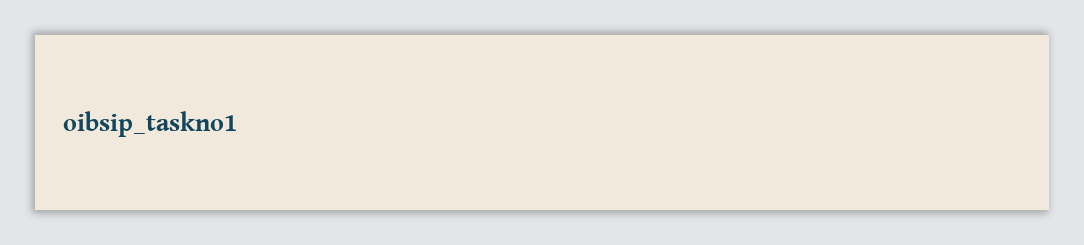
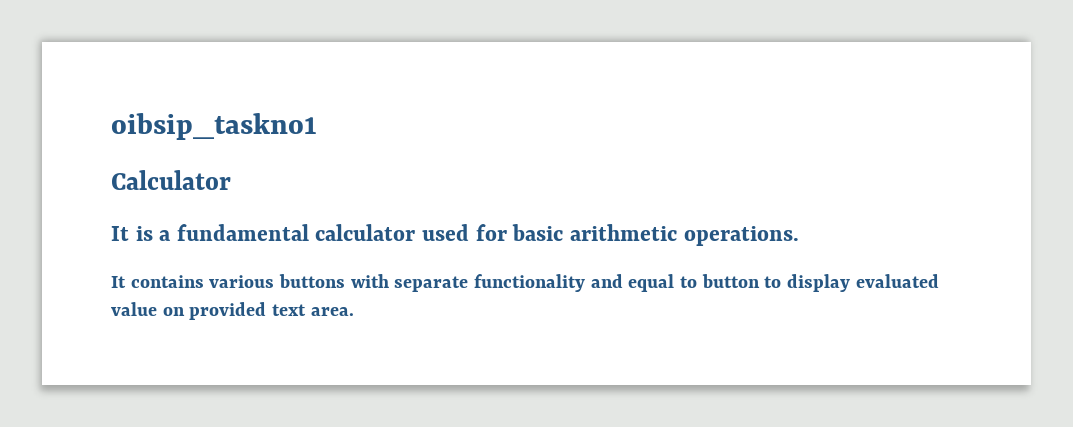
+ Calculator
+ It is a fundamental calculator used for basic arithmetic operations.
+ It contains various buttons with separate functionality and equal to button to display evaluated value on provided text area.

